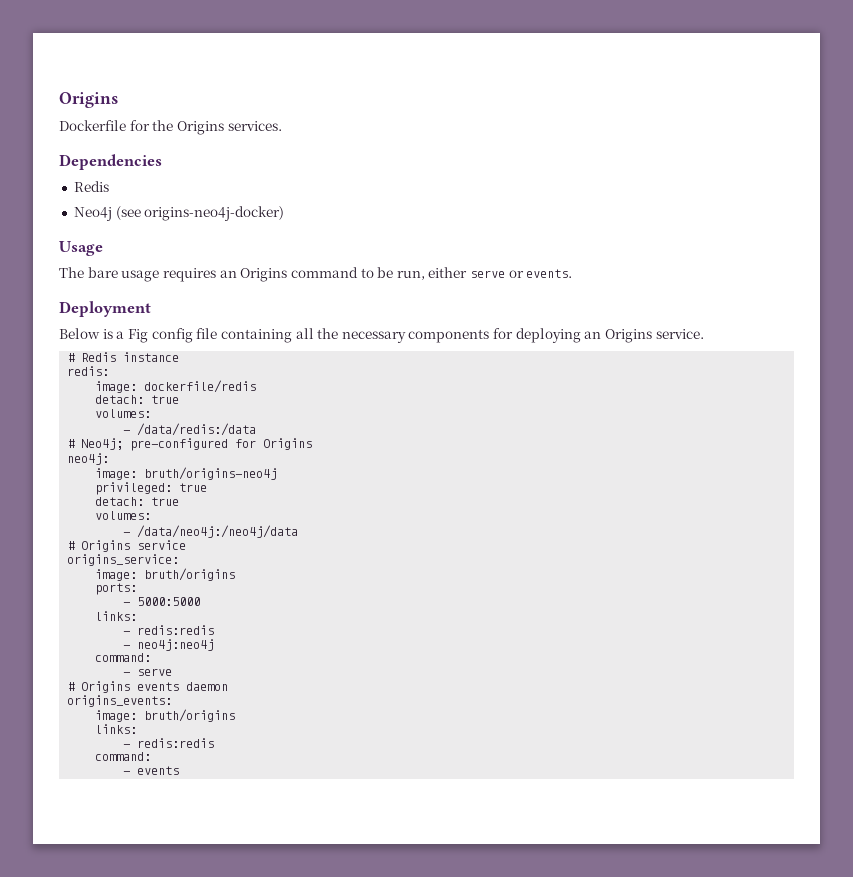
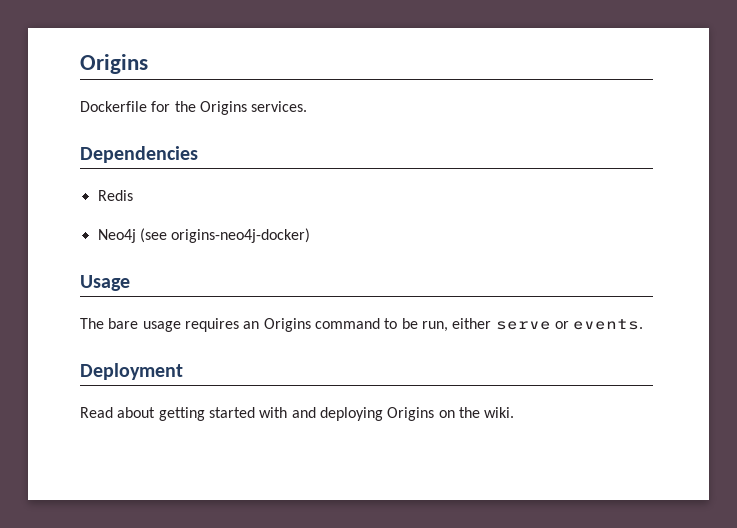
- Below is a Fig config file containing all the necessary components for deploying an Origins service.
- # Redis instance
- redis:
- image: dockerfile/redis
- detach: true
- volumes:
- - /data/redis:/data
- # Neo4j; pre-configured for Origins
- neo4j:
- image: bruth/origins-neo4j
- privileged: true
- detach: true
- volumes:
- - /data/neo4j:/neo4j/data
- # Origins service
- origins_service:
- image: bruth/origins
- ports:
- - 5000:5000
- links:
- - redis:redis
- - neo4j:neo4j
- command:
- - serve
- # Origins events daemon
- origins_events:
- image: bruth/origins
- links:
- - redis:redis
- command:
- - events
+ Read about getting started with and deploying Origins on the wiki.

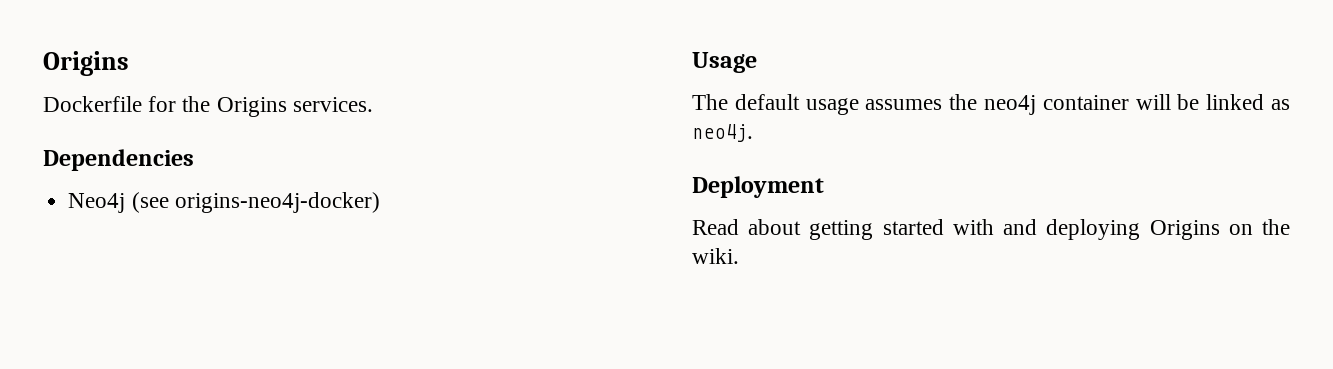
- Redis
- The bare usage requires an Origins command to be run, either serve or events.
+ The default usage assumes the neo4j container will be linked as neo4j.

